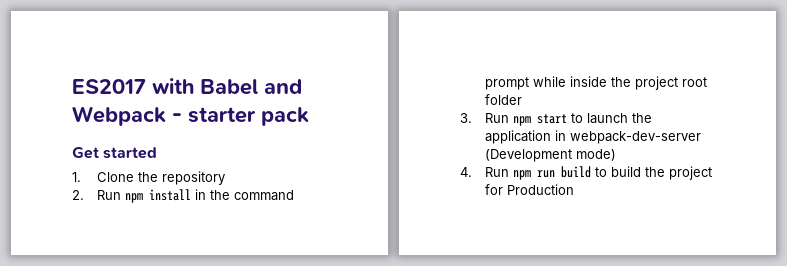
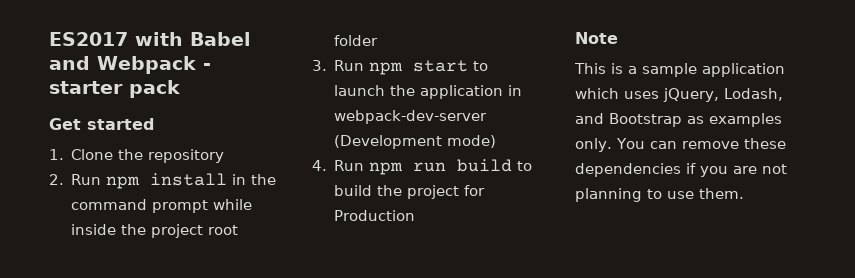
+ Note
+ This is a sample application which uses jQuery, Lodash, and Bootstrap as examples only. You can remove these dependencies if you are not planning to use them.

